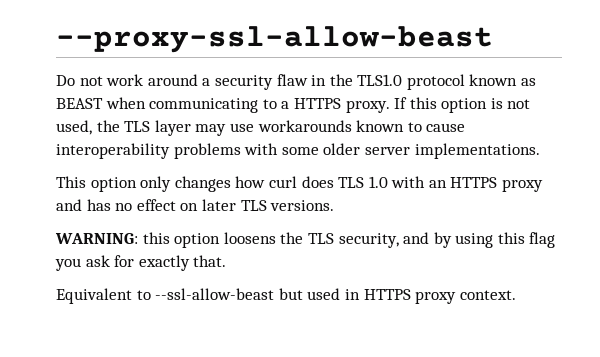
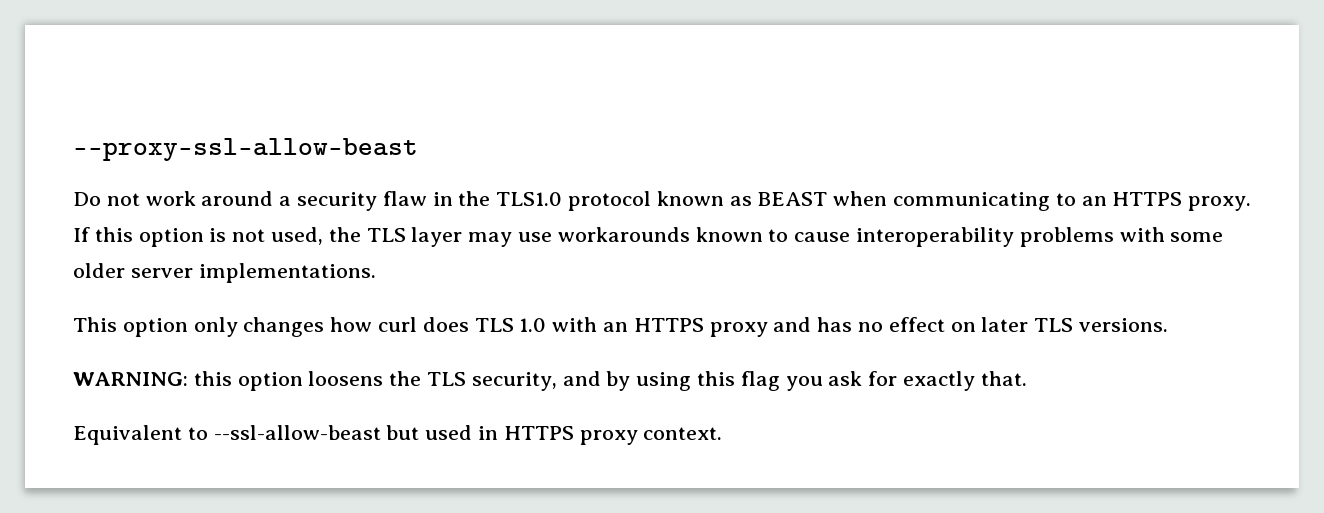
- Do not work around a security flaw in the TLS1.0 protocol known as BEAST when communicating to a HTTPS proxy.
+ Do not work around a security flaw in the TLS1.0 protocol known as BEAST when communicating to an HTTPS proxy.

